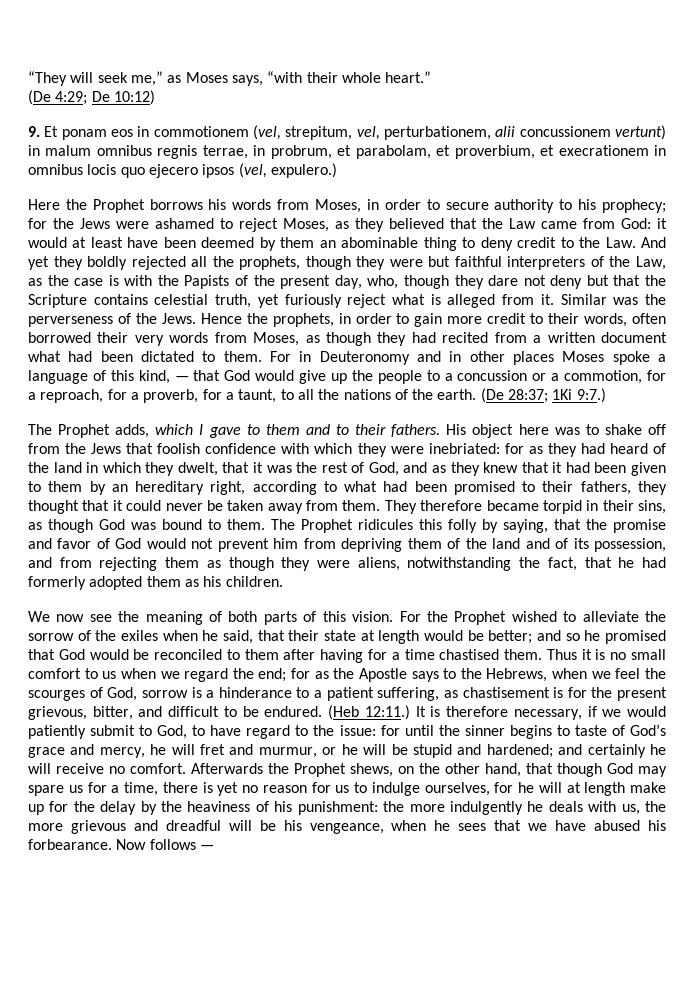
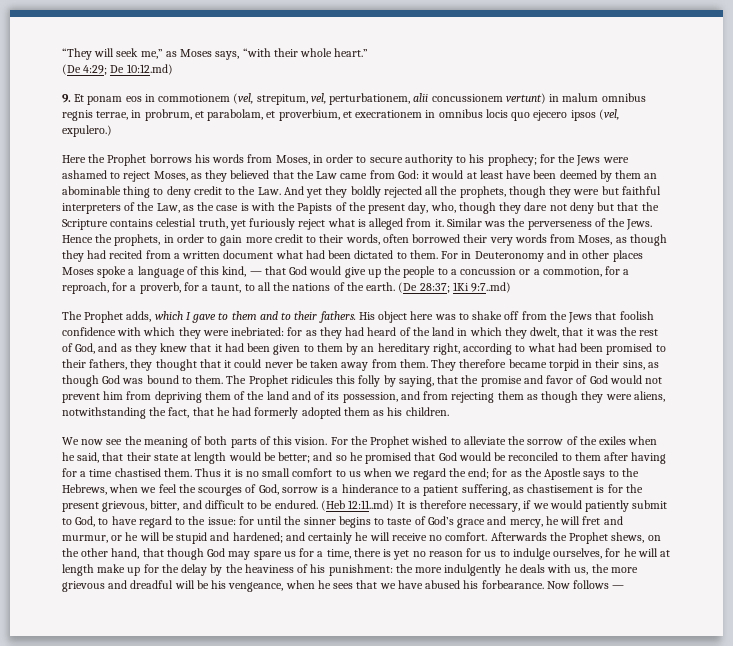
- (De 4:29; De 10:12)
+ (De 4:29; De 10:12.md)
- (De 28:37; 1Ki 9:7.)
+ (De 28:37; 1Ki 9:7..md)
- (Heb 12:11.) It is therefore necessary, if we would patiently submit to God, to have regard to the issue: for until the sinner begins to taste of God’s grace and mercy, he will fret and murmur, or he will be stupid and hardened; and certainly he will receive no comfort.
+ (Heb 12:11..md) It is therefore necessary, if we would patiently submit to God, to have regard to the issue: for until the sinner begins to taste of God’s grace and mercy, he will fret and murmur, or he will be stupid and hardened; and certainly he will receive no comfort.

